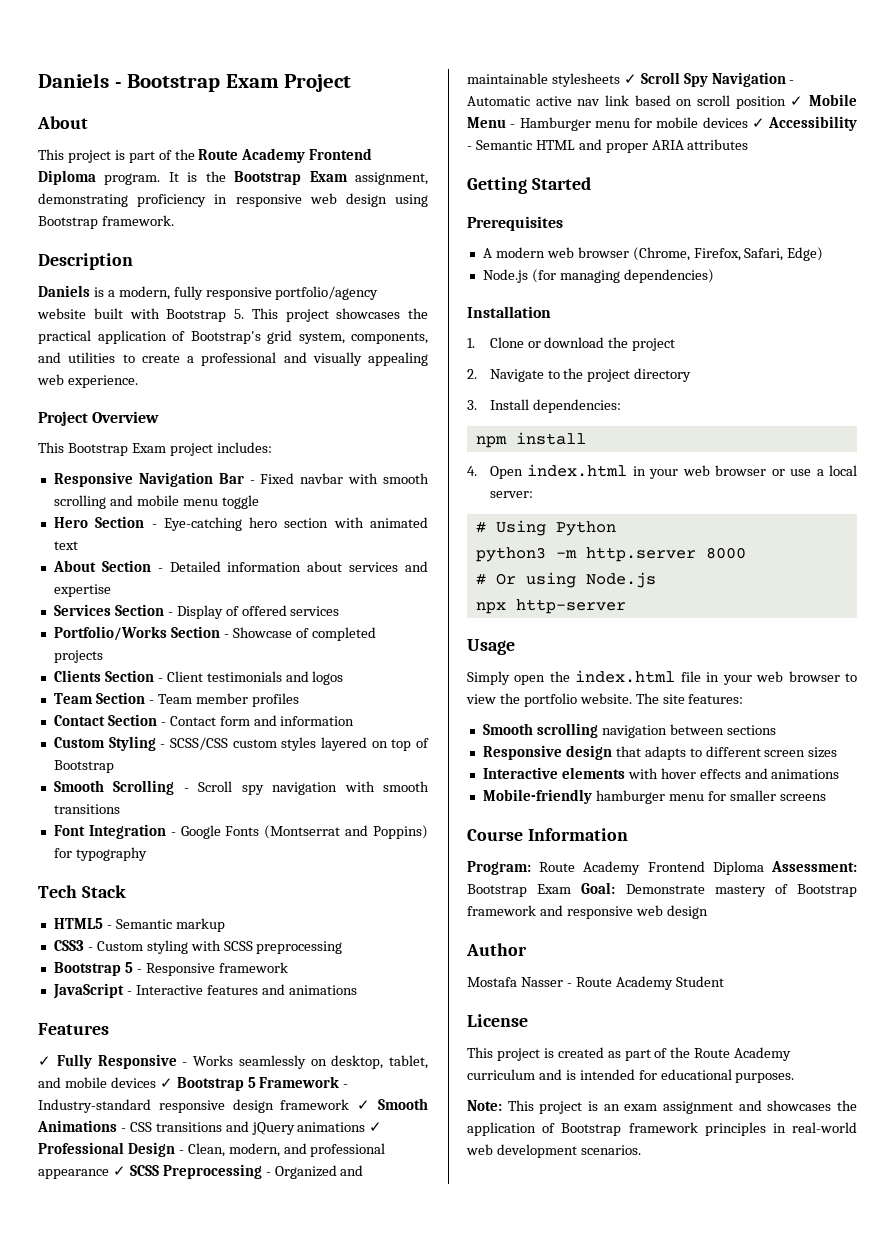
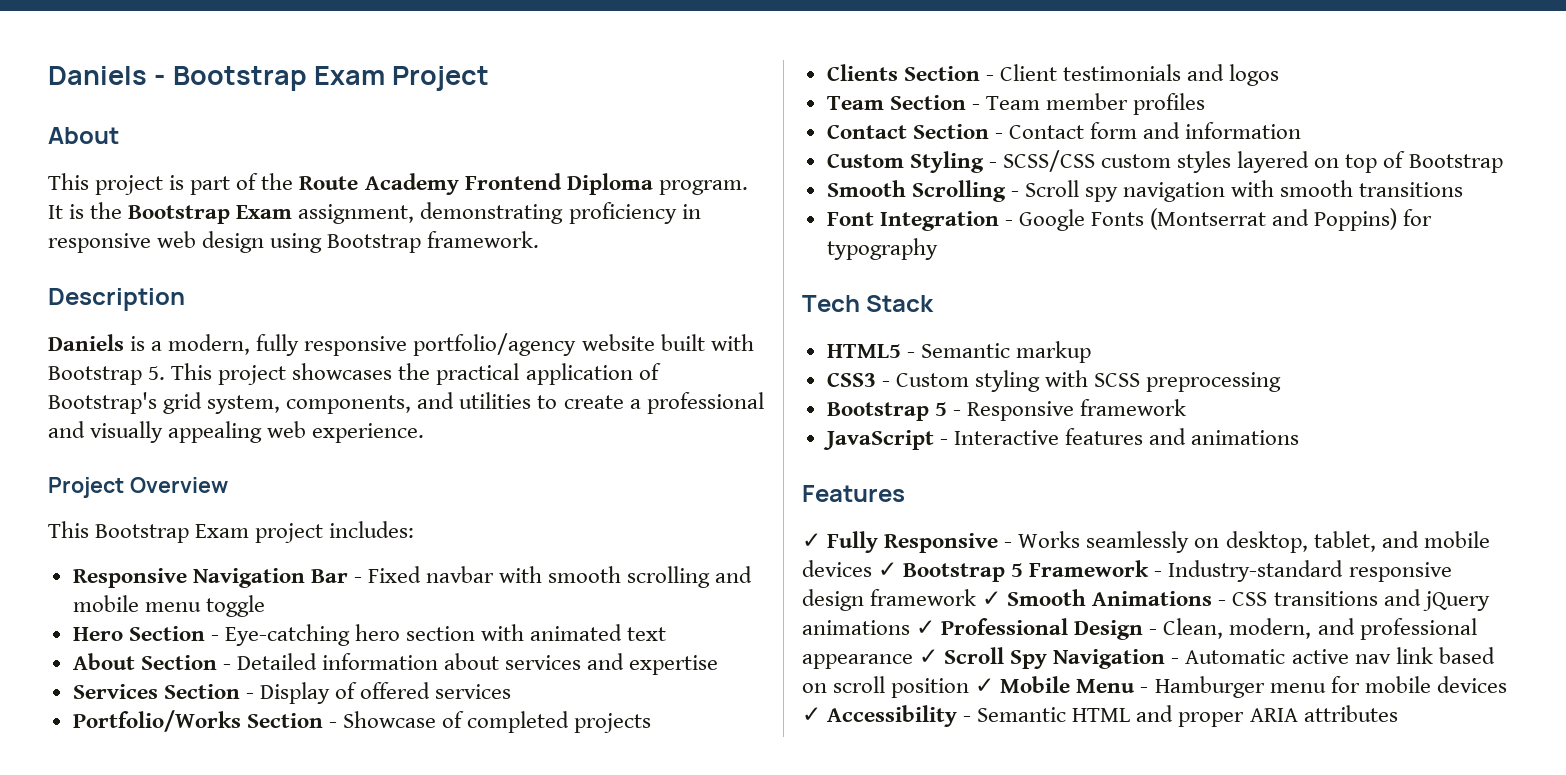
- ✓ Fully Responsive - Works seamlessly on desktop, tablet, and mobile devices ✓ Bootstrap 5 Framework - Industry-standard responsive design framework ✓ Smooth Animations - CSS transitions and jQuery animations ✓ Professional Design - Clean, modern, and professional appearance ✓ SCSS Preprocessing - Organized and maintainable stylesheets ✓ Scroll Spy Navigation - Automatic active nav link based on scroll position ✓ Mobile Menu - Hamburger menu for mobile devices ✓ Accessibility - Semantic HTML and proper ARIA attributes
+ ✓ Fully Responsive - Works seamlessly on desktop, tablet, and mobile devices ✓ Bootstrap 5 Framework - Industry-standard responsive design framework ✓ Smooth Animations - CSS transitions and jQuery animations ✓ Professional Design - Clean, modern, and professional appearance ✓ Scroll Spy Navigation - Automatic active nav link based on scroll position ✓ Mobile Menu - Hamburger menu for mobile devices ✓ Accessibility - Semantic HTML and proper ARIA attributes
- Getting Started
- Prerequisites
- A modern web browser (Chrome, Firefox, Safari, Edge)
- Node.js (for managing dependencies)
- Installation
- 1. Clone or download the project
- 2. Navigate to the project directory
- 3. Install dependencies:
- npm install
- 4. Open index.html in your web browser or use a local server:
- # Using Python
- python3 -m http.server 8000
- # Or using Node.js
- npx http-server
- Usage
- Simply open the index.html file in your web browser to view the portfolio website. The site features:
- Smooth scrolling navigation between sections
- Responsive design that adapts to different screen sizes
- Interactive elements with hover effects and animations
- Mobile-friendly hamburger menu for smaller screens
- Course Information
- Program: Route Academy Frontend Diploma Assessment: Bootstrap Exam Goal: Demonstrate mastery of Bootstrap framework and responsive web design
- Author
- Mostafa Nasser - Route Academy Student
- License
- This project is created as part of the Route Academy curriculum and is intended for educational purposes.
- Note: This project is an exam assignment and showcases the application of Bootstrap framework principles in real-world web development scenarios.

